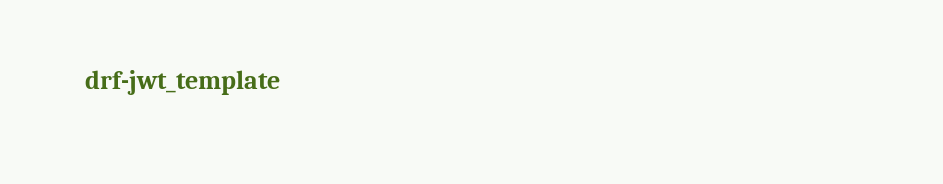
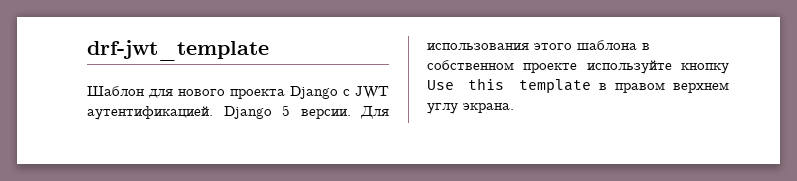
+ Шаблон для нового проекта Django с JWT аутентификацией. Django 5 версии. Для использования этого шаблона в собственном проекте используйте кнопку Use this template в правом верхнем углу экрана.

